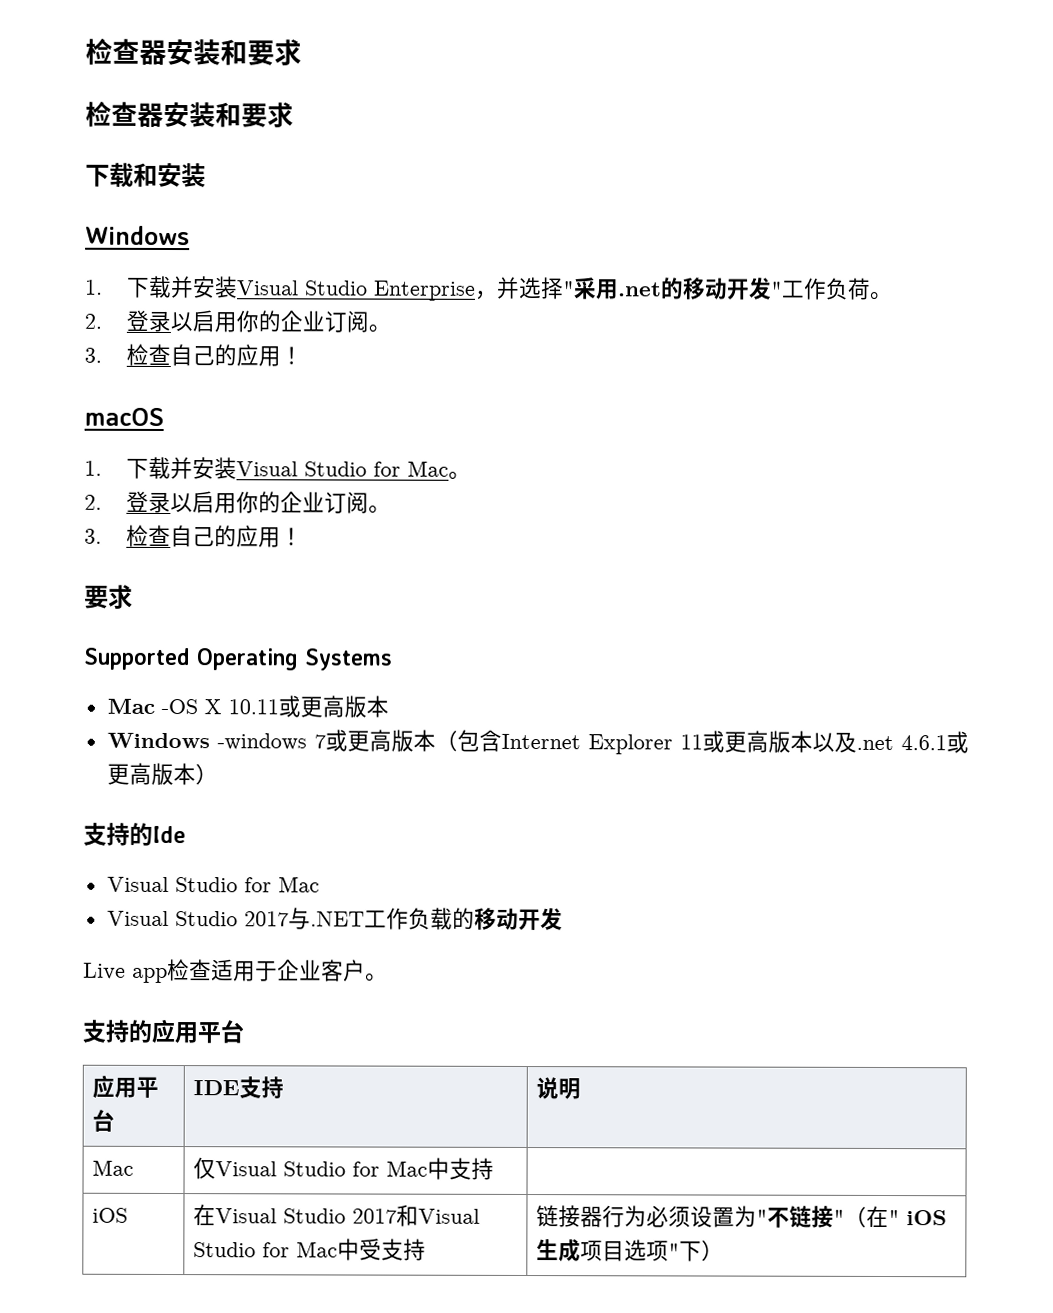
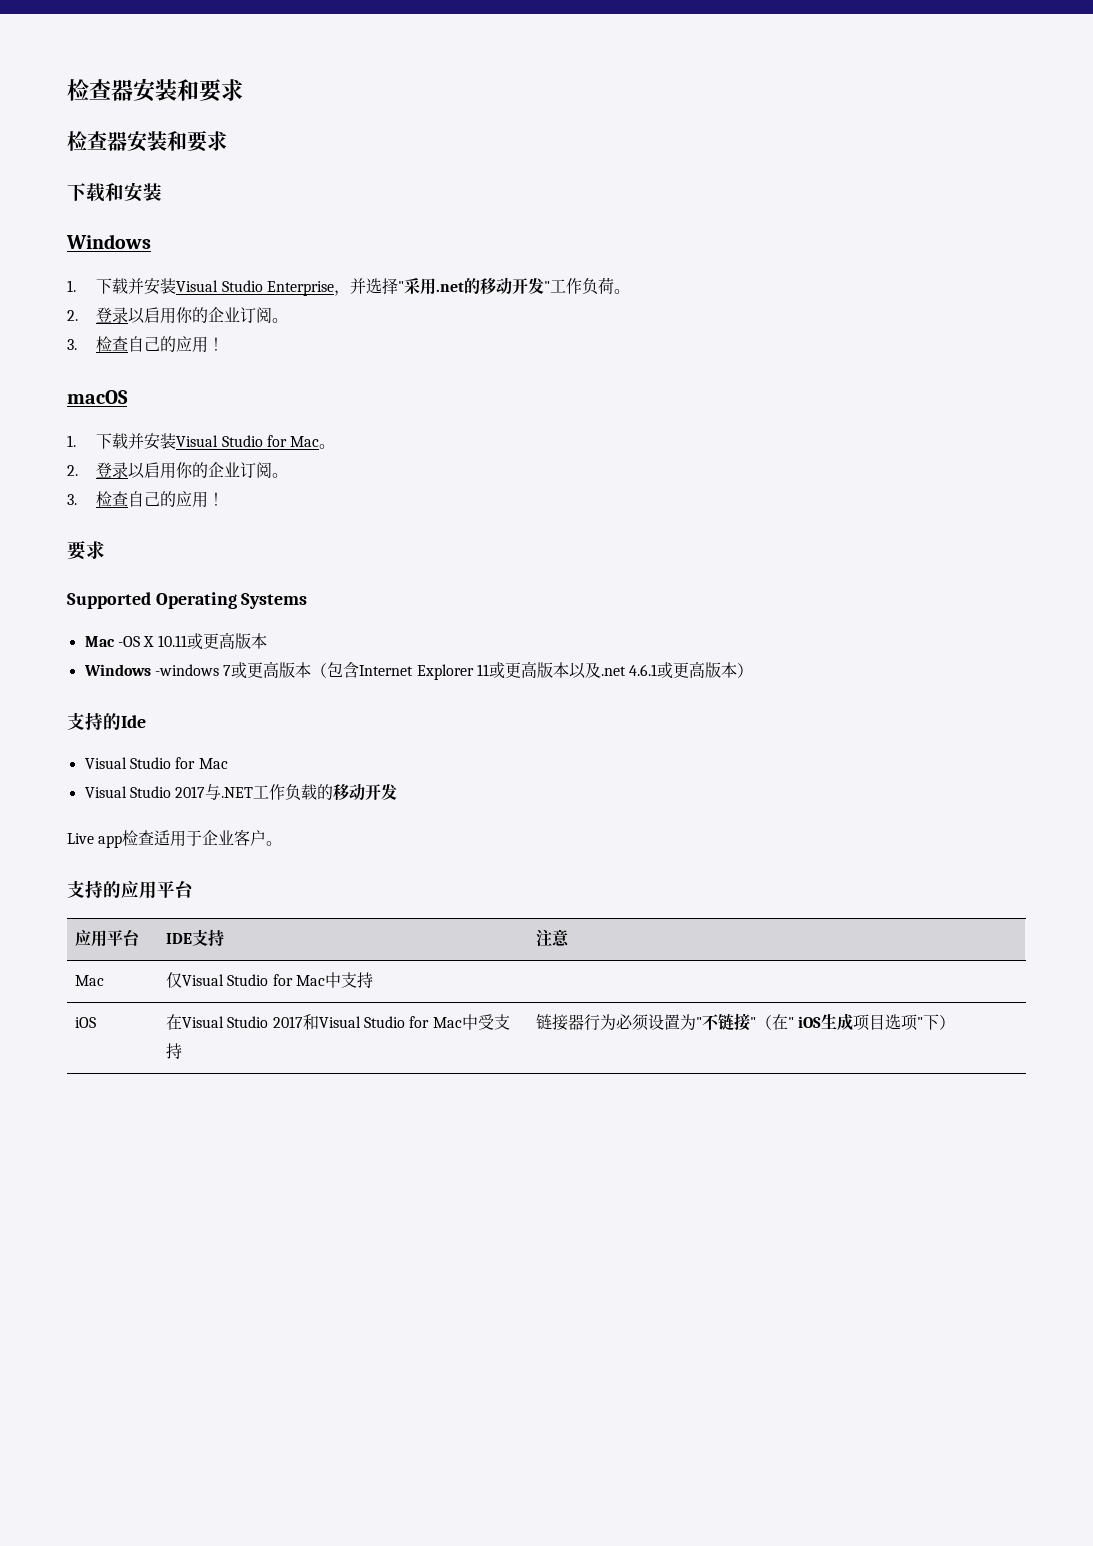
- 应用平台 | IDE支持 | 说明
+ 应用平台 | IDE支持 | 注意

